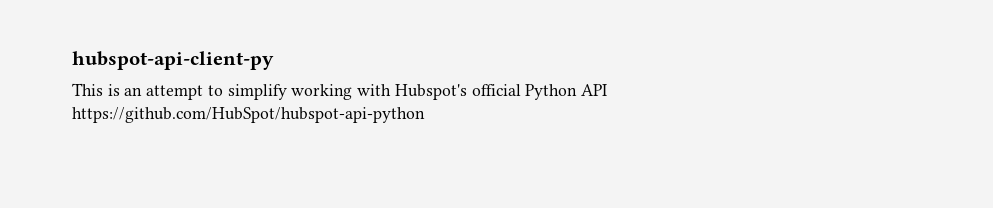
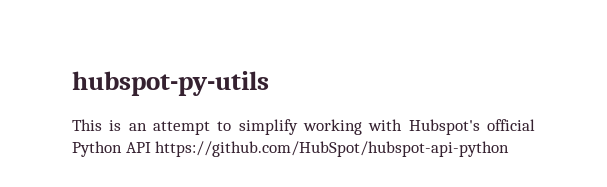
- hubspot-api-client-py
+ hubspot-py-utils

